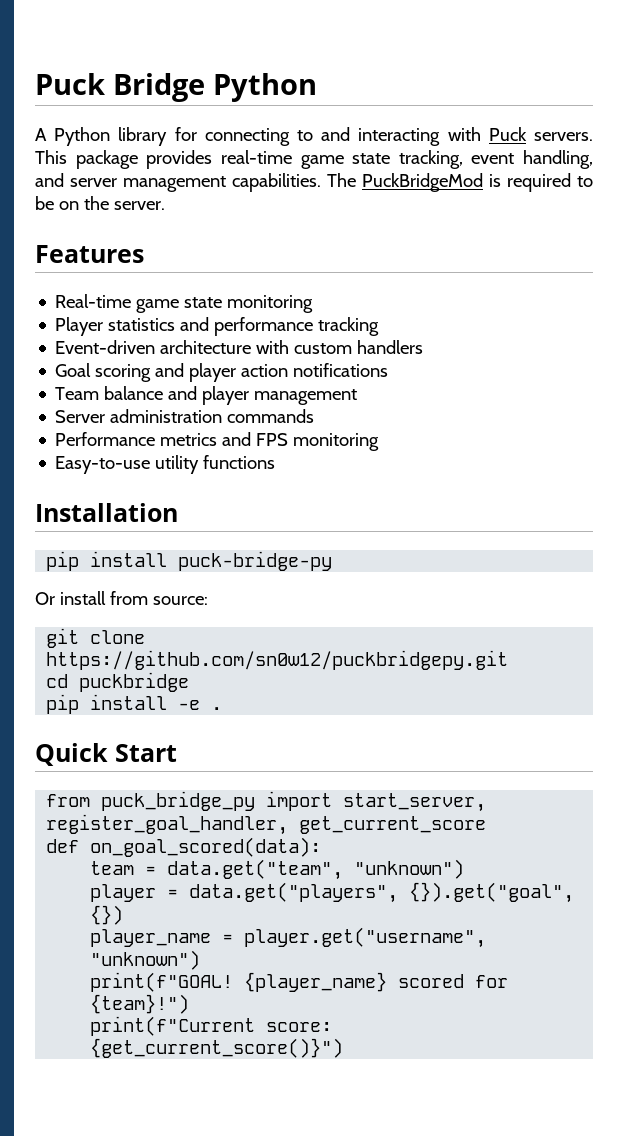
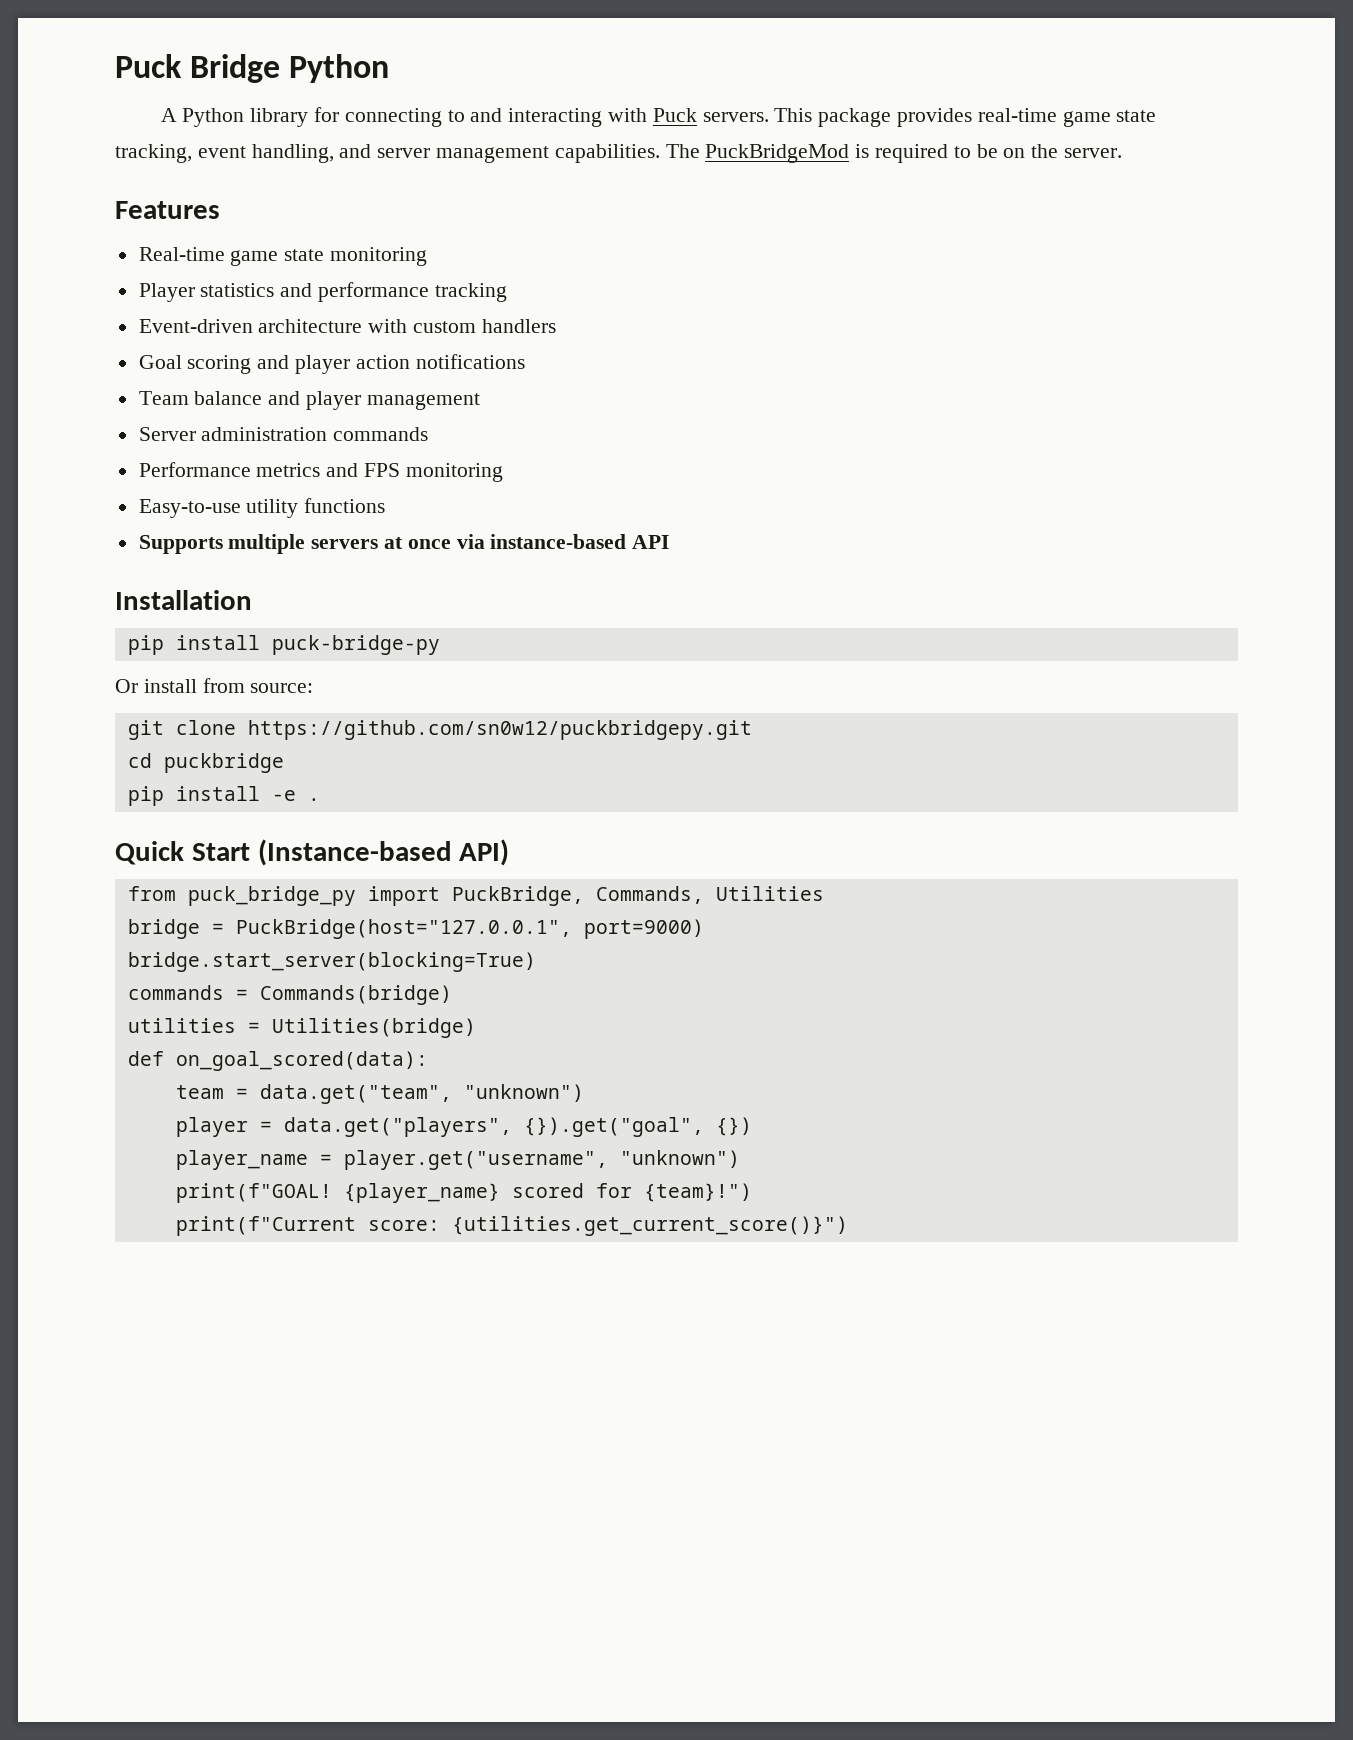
+ Supports multiple servers at once via instance-based API
- Quick Start
+ Quick Start (Instance-based API)
- from puck_bridge_py import start_server, register_goal_handler, get_current_score
+ from puck_bridge_py import PuckBridge, Commands, Utilities
+ bridge = PuckBridge(host="127.0.0.1", port=9000)
+ bridge.start_server(blocking=True)
+ commands = Commands(bridge)
+ utilities = Utilities(bridge)
- print(f"Current score: {get_current_score()}")
+ print(f"Current score: {utilities.get_current_score()}")

